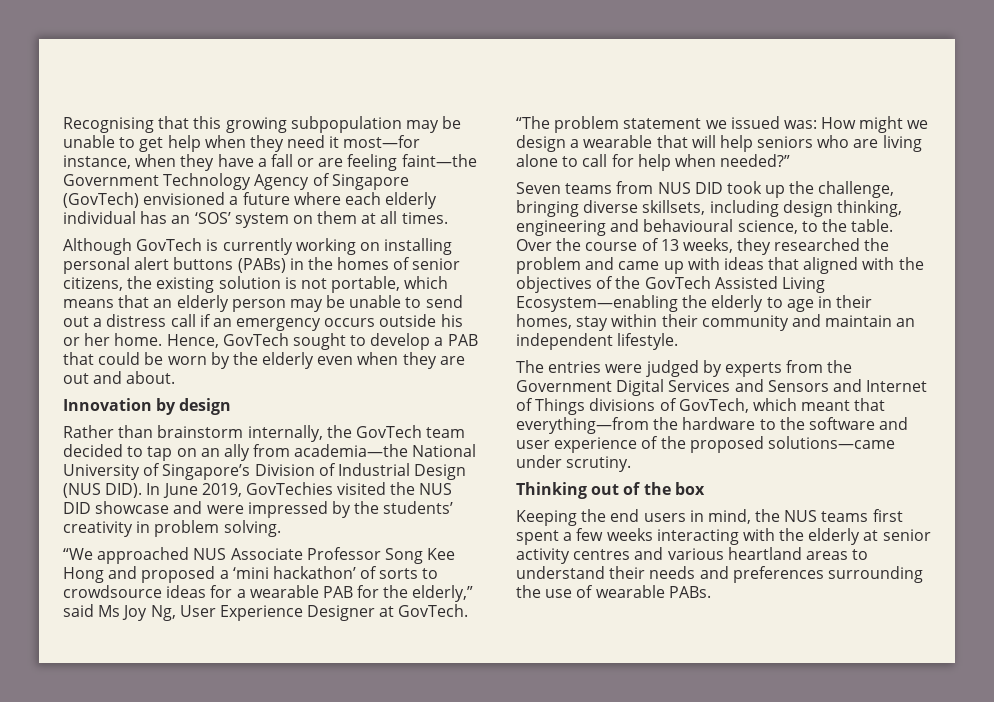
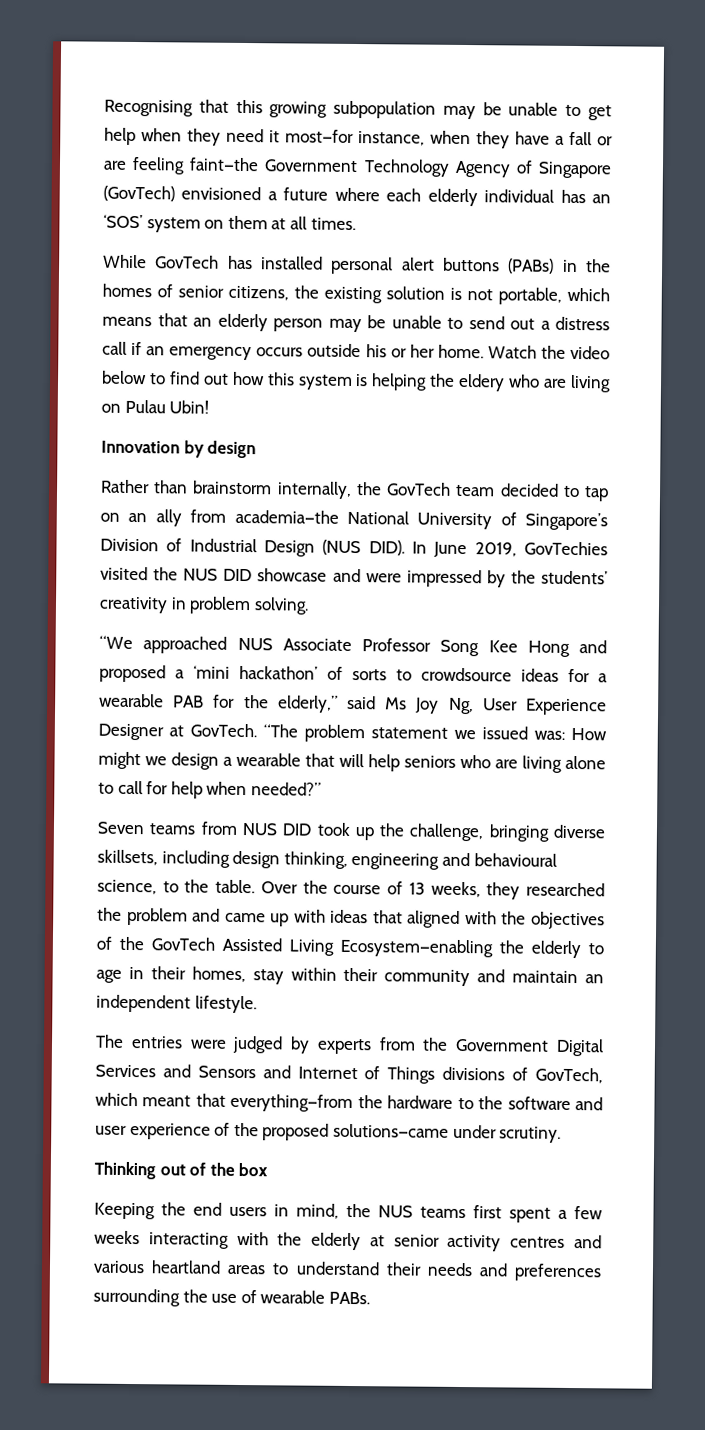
- Although GovTech is currently working on installing personal alert buttons (PABs) in the homes of senior citizens, the existing solution is not portable, which means that an elderly person may be unable to send out a distress call if an emergency occurs outside his or her home.
+ While GovTech has installed personal alert buttons (PABs) in the homes of senior citizens, the existing solution is not portable, which means that an elderly person may be unable to send out a distress call if an emergency occurs outside his or her home.
- Hence, GovTech sought to develop a PAB that could be worn by the elderly even when they are out and about.
+ Watch the video below to find out how this system is helping the eldery who are living on Pulau Ubin!

